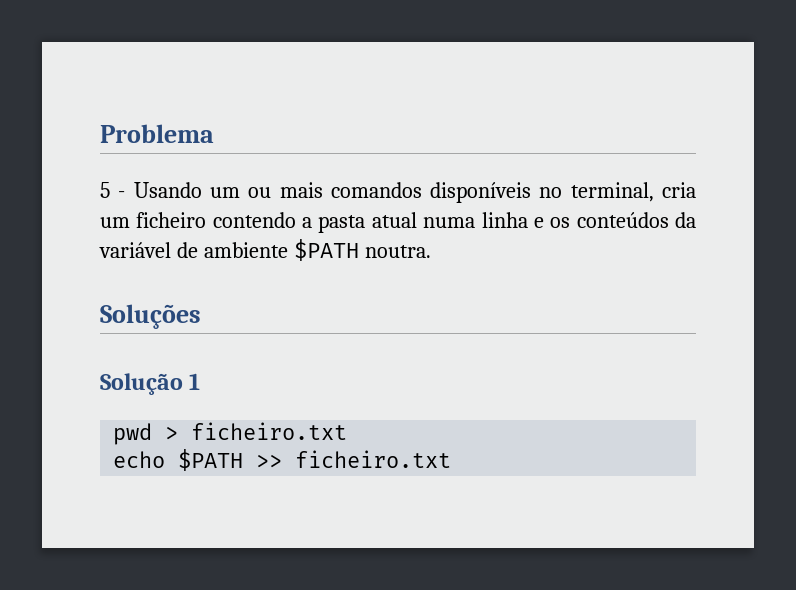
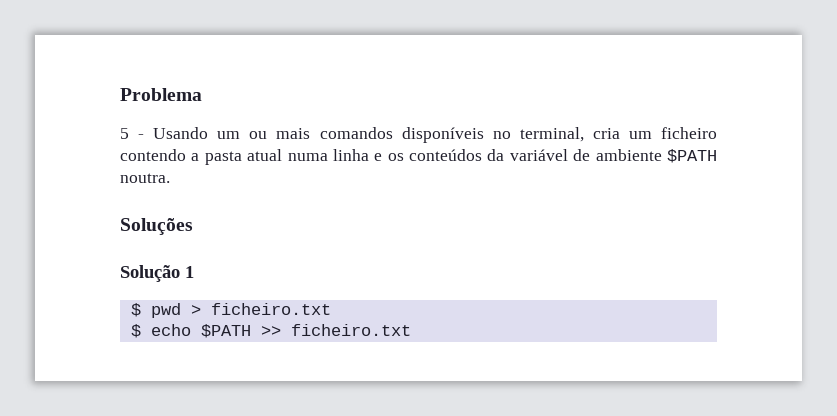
- pwd > ficheiro.txt
+ $ pwd > ficheiro.txt
- echo $PATH >> ficheiro.txt
+ $ echo $PATH >> ficheiro.txt

